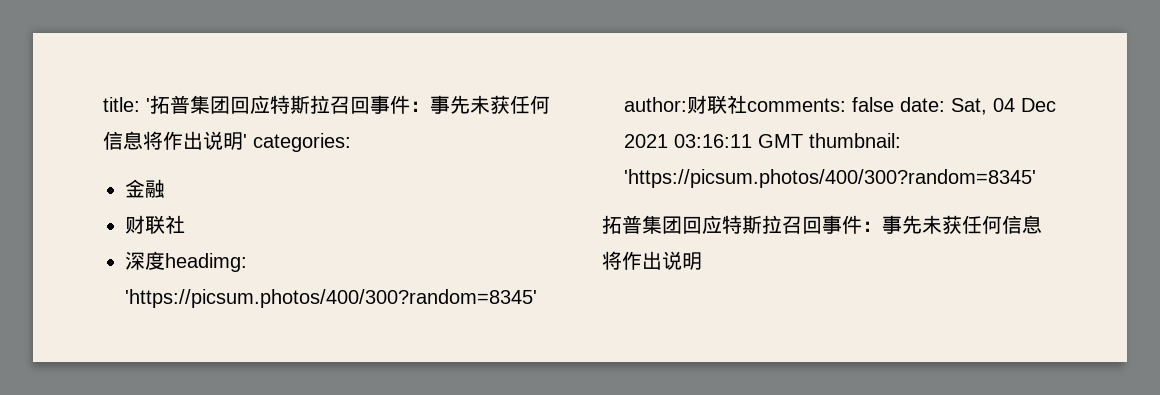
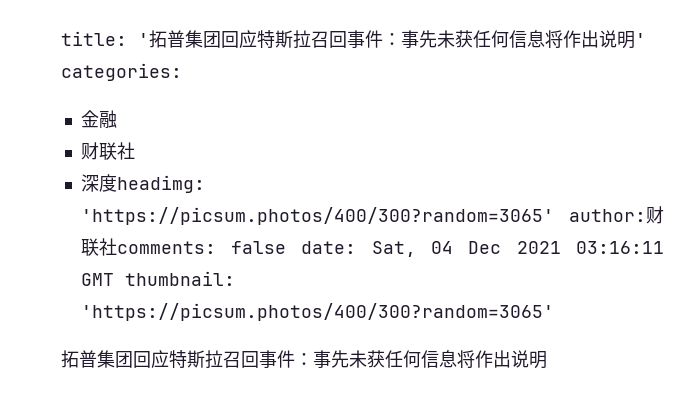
- 深度headimg: 'https://picsum.photos/400/300?random=8345' author:财联社comments: false date: Sat, 04 Dec 2021 03:16:11 GMT thumbnail: 'https://picsum.photos/400/300?random=8345'
+ 深度headimg: 'https://picsum.photos/400/300?random=3065' author:财联社comments: false date: Sat, 04 Dec 2021 03:16:11 GMT thumbnail: 'https://picsum.photos/400/300?random=3065'

